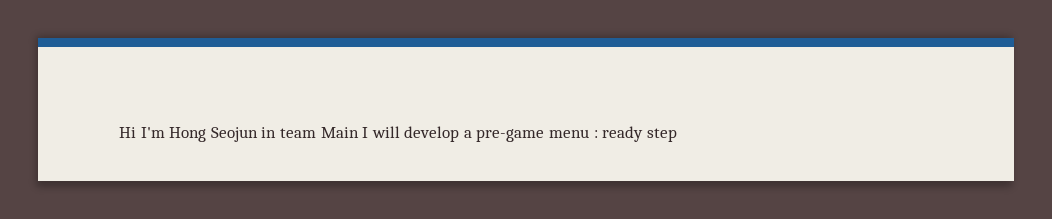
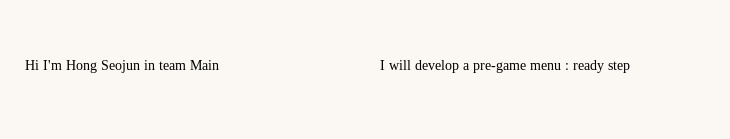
- Hi I'm Hong Seojun in team Main I will develop a pre-game menu : ready step
+ Hi I'm Hong Seojun in team Main
+ I will develop a pre-game menu : ready step

